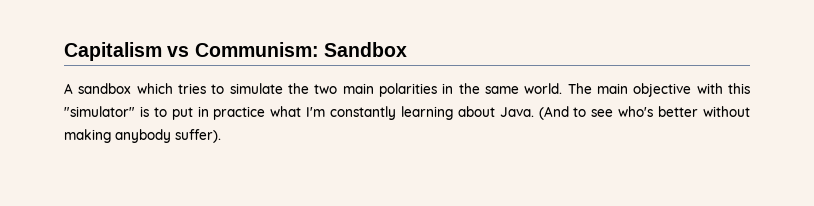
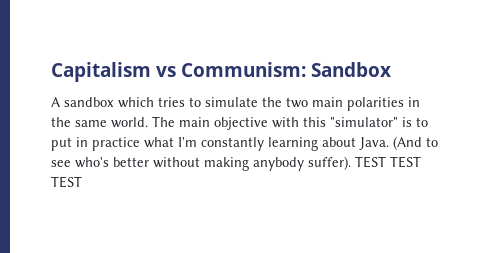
+ TEST TEST TEST

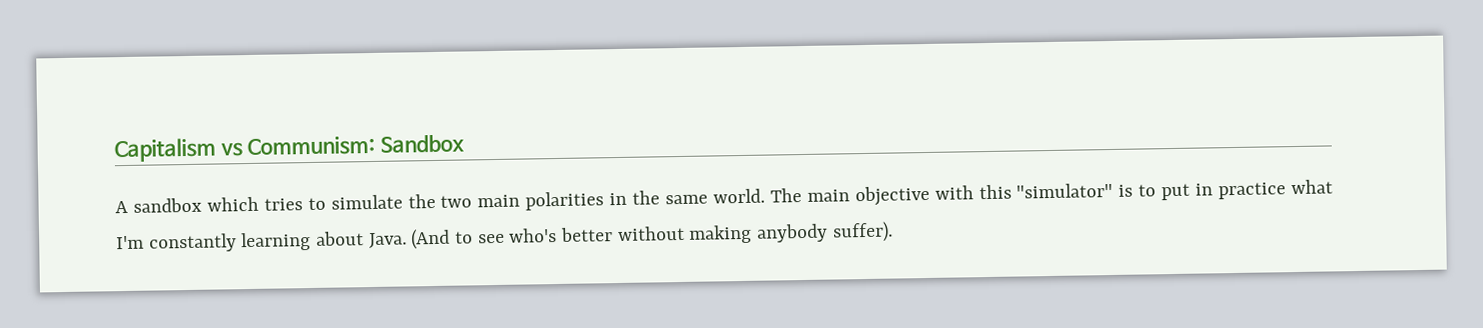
- TEST TEST TEST

